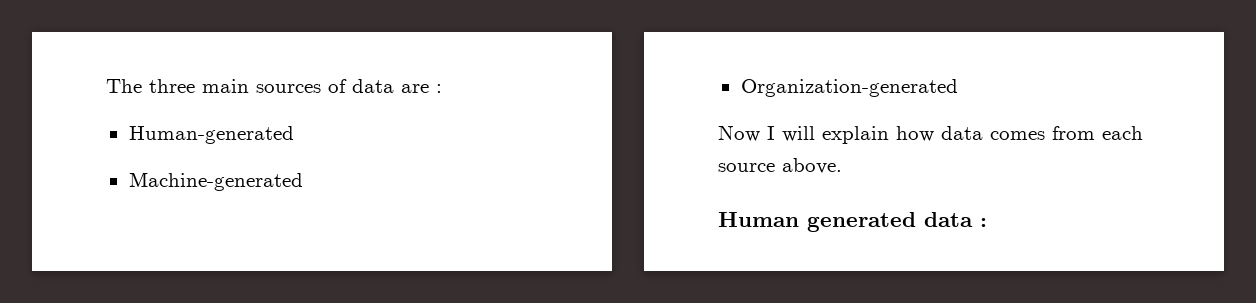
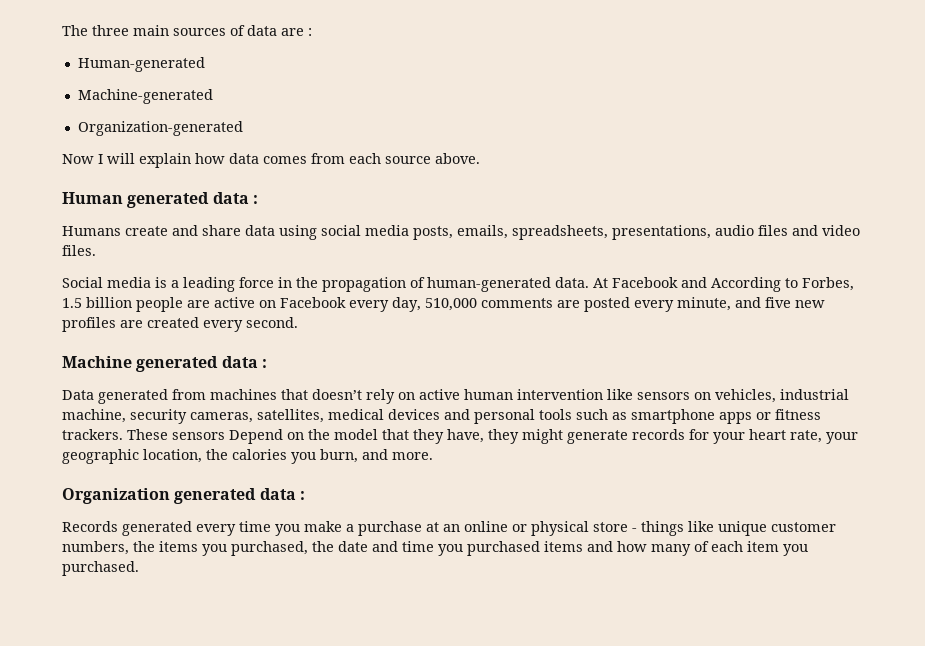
+ Humans create and share data using social media posts, emails, spreadsheets, presentations, audio files and video files.
+ Social media is a leading force in the propagation of human-generated data. At Facebook and According to Forbes, 1.5 billion people are active on Facebook every day, 510,000 comments are posted every minute, and five new profiles are created every second.
+ Machine generated data :
+ Data generated from machines that doesn’t rely on active human intervention like sensors on vehicles, industrial machine, security cameras, satellites, medical devices and personal tools such as smartphone apps or fitness trackers. These sensors Depend on the model that they have, they might generate records for your heart rate, your geographic location, the calories you burn, and more.
+ Organization generated data :
+ Records generated every time you make a purchase at an online or physical store - things like unique customer numbers, the items you purchased, the date and time you purchased items and how many of each item you purchased.

